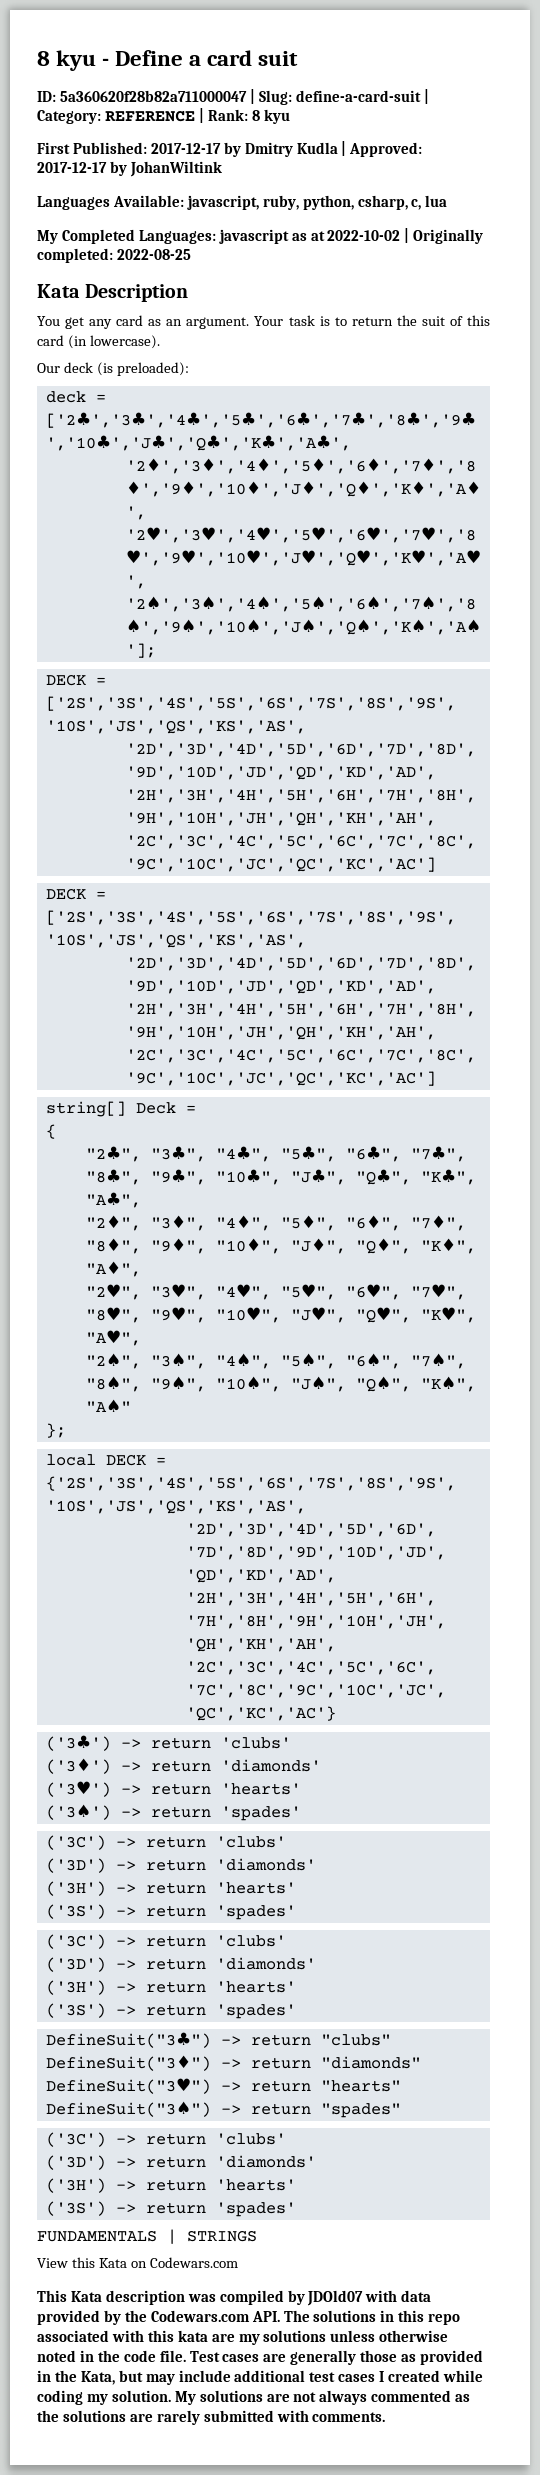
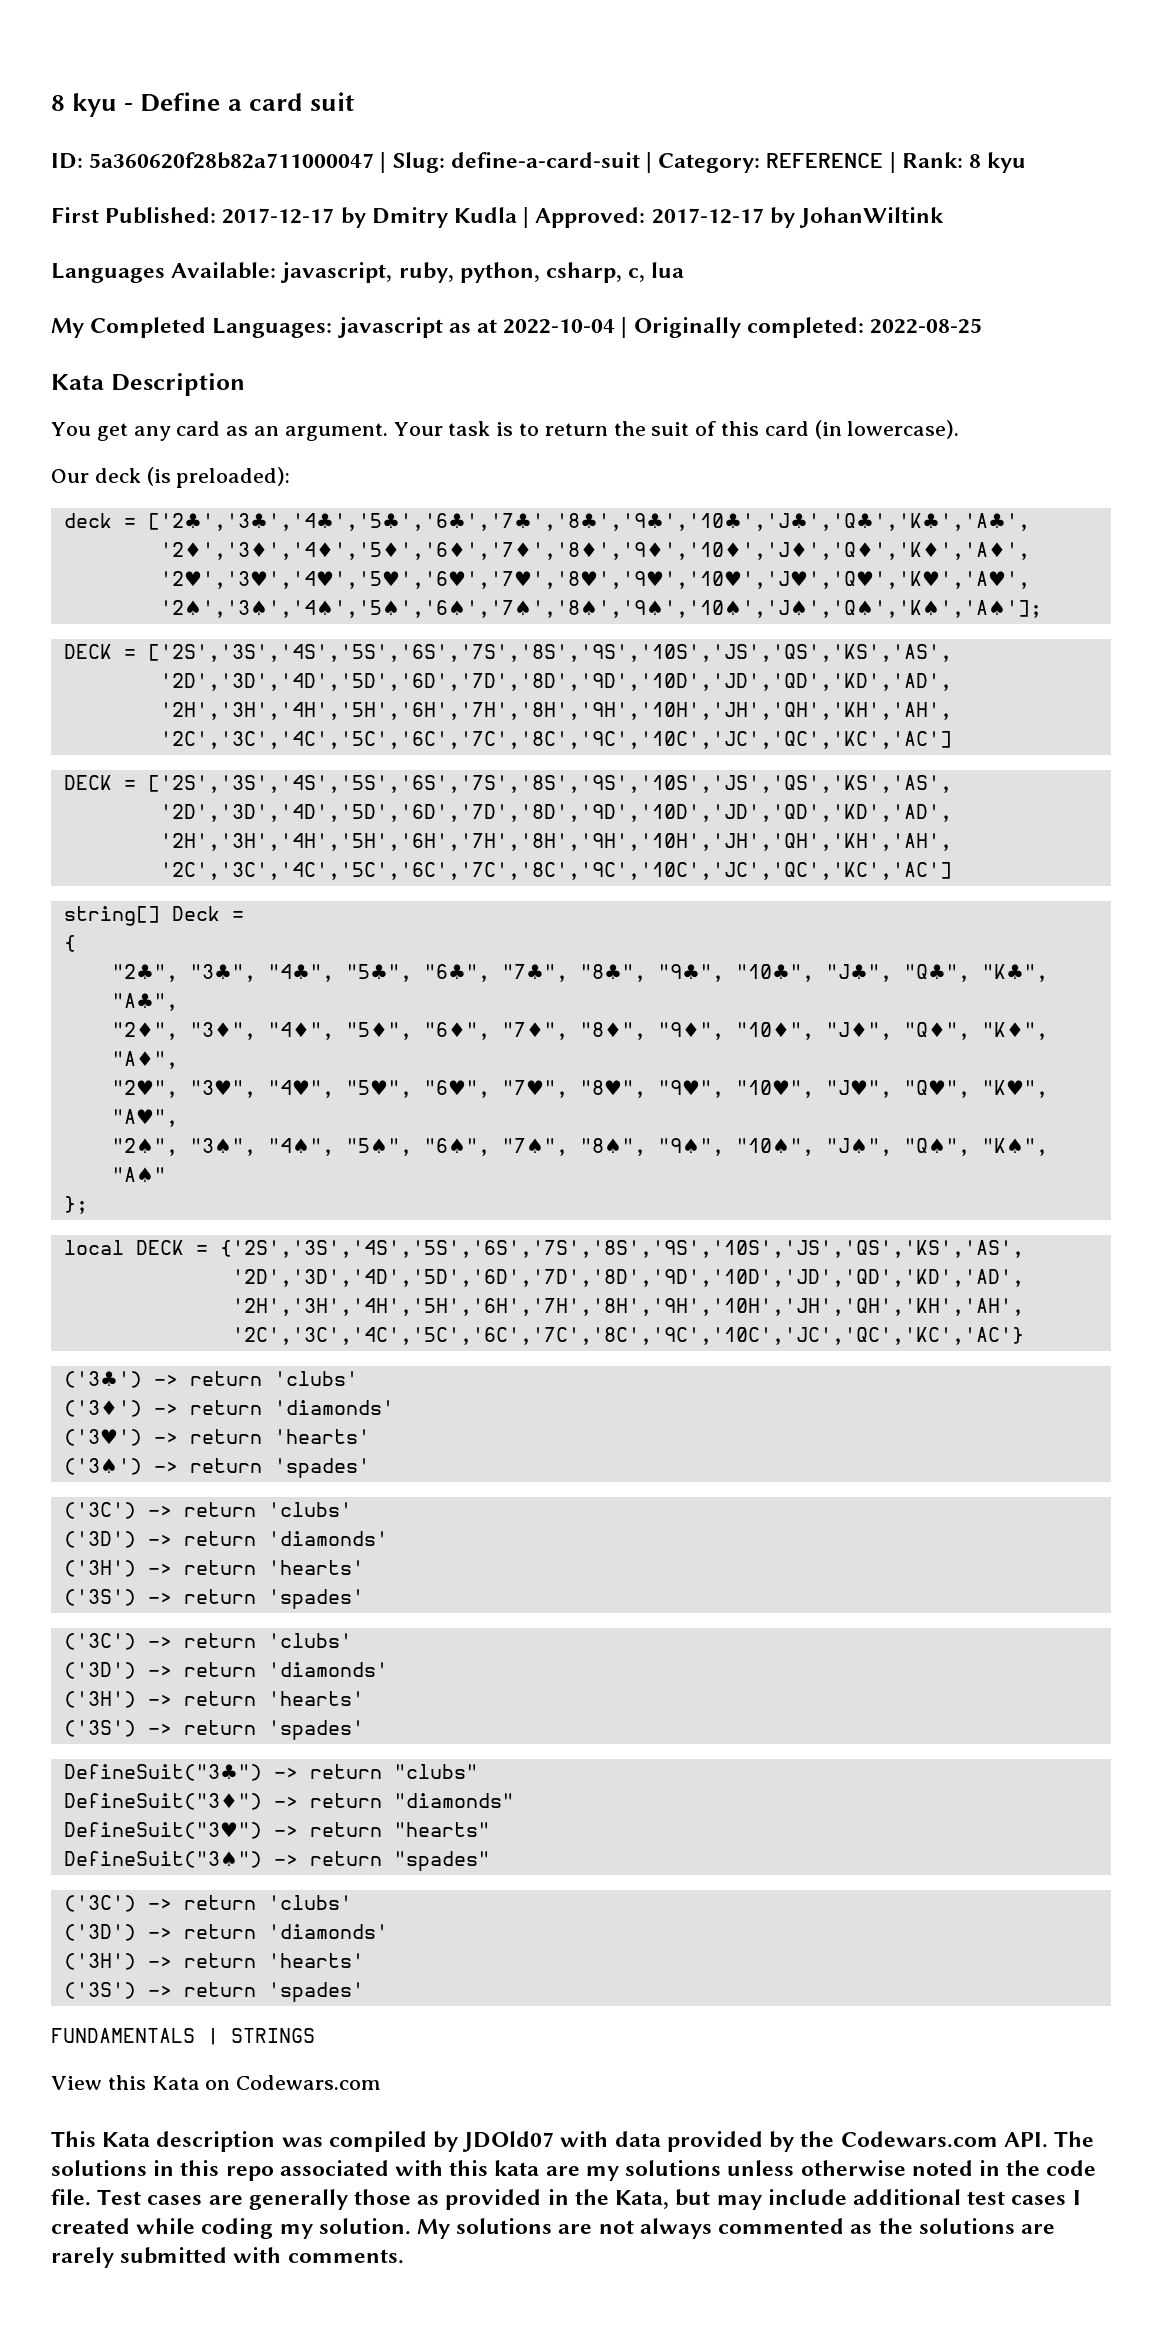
- My Completed Languages: javascript as at 2022-10-02 | Originally completed: 2022-08-25
+ My Completed Languages: javascript as at 2022-10-04 | Originally completed: 2022-08-25

